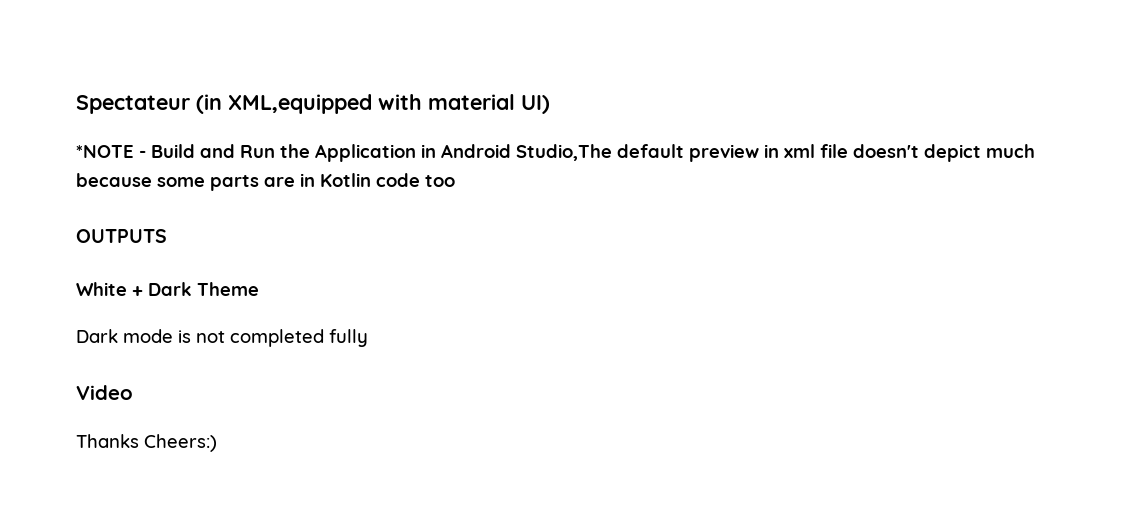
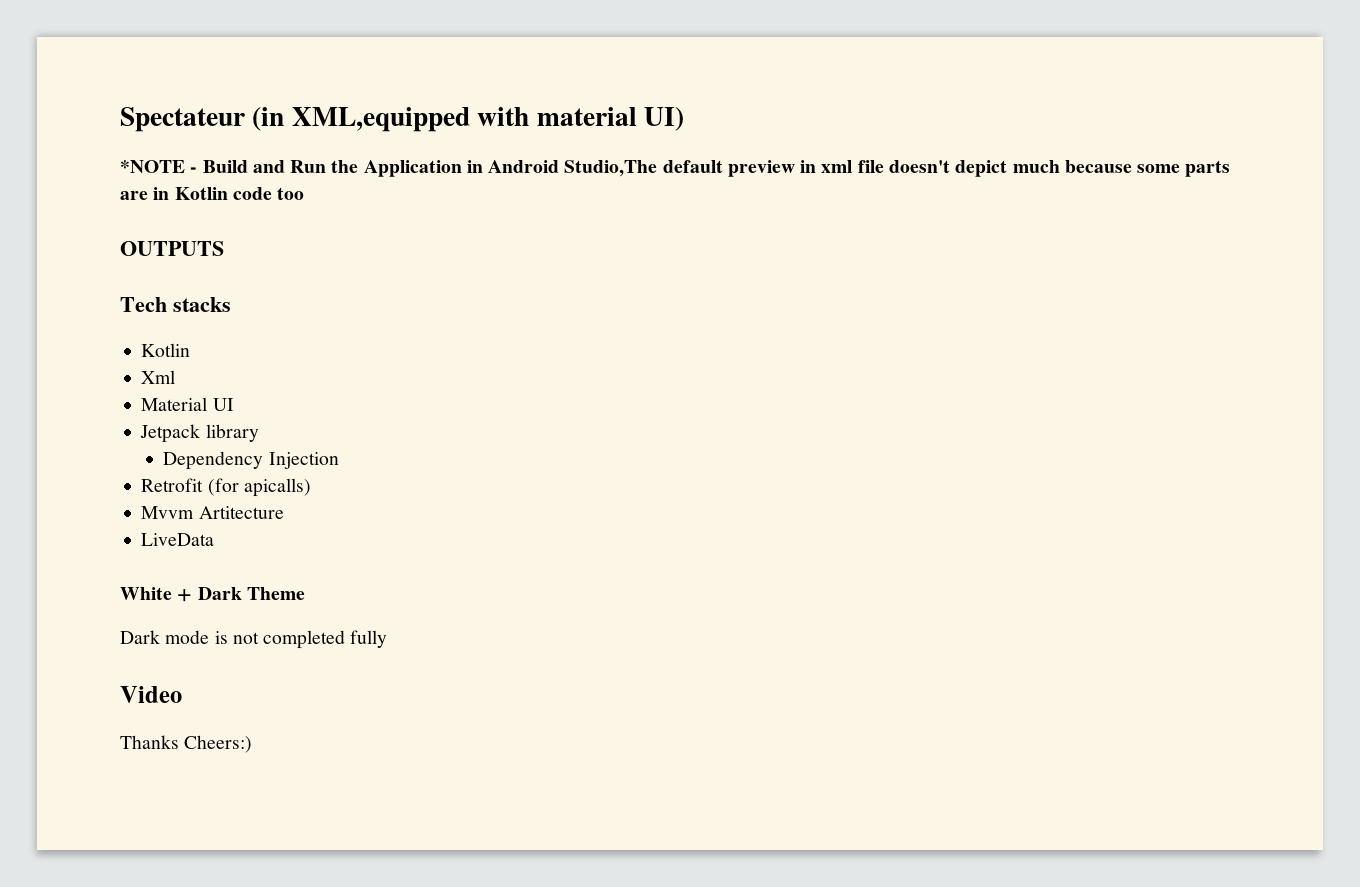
+ Tech stacks
+ Kotlin
+ Xml
+ Material UI
+ Jetpack library
+ Dependency Injection
+ Retrofit (for apicalls)
+ Mvvm Artitecture
+ LiveData

